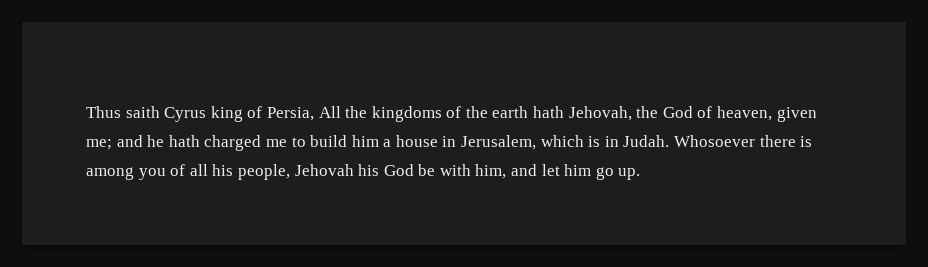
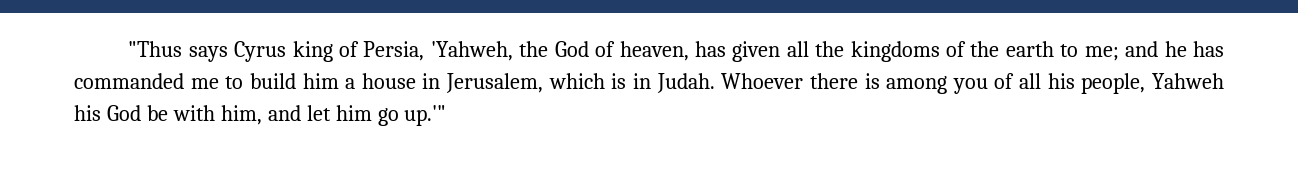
- Thus saith Cyrus king of Persia, All the kingdoms of the earth hath Jehovah, the God of heaven, given me; and he hath charged me to build him a house in Jerusalem, which is in Judah.
+ "Thus says Cyrus king of Persia, 'Yahweh, the God of heaven, has given all the kingdoms of the earth to me; and he has commanded me to build him a house in Jerusalem, which is in Judah.
- Whosoever there is among you of all his people, Jehovah his God be with him, and let him go up.
+ Whoever there is among you of all his people, Yahweh his God be with him, and let him go up.'"

